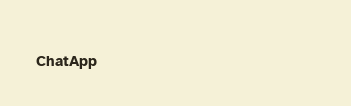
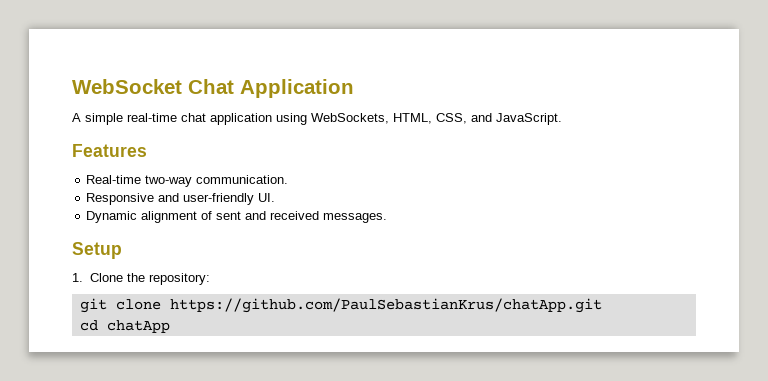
- ChatApp
+ WebSocket Chat Application
+ A simple real-time chat application using WebSockets, HTML, CSS, and JavaScript.
+ Features
+ Real-time two-way communication.
+ Responsive and user-friendly UI.
+ Dynamic alignment of sent and received messages.
+ Setup
+ 1. Clone the repository:
+ git clone https://github.com/PaulSebastianKrus/chatApp.git
+ cd chatApp

